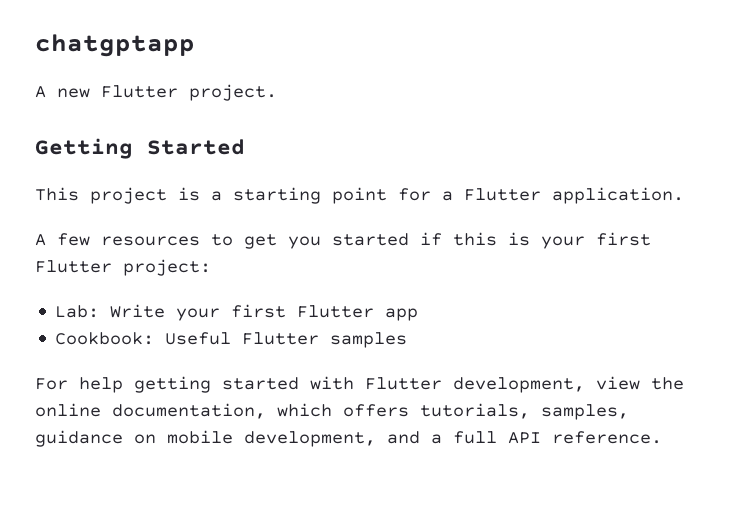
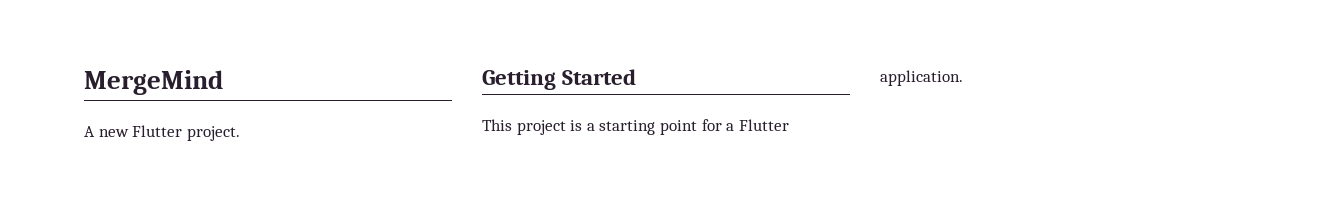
- chatgptapp
+ MergeMind
- A few resources to get you started if this is your first Flutter project:
- Lab: Write your first Flutter app
- Cookbook: Useful Flutter samples
- For help getting started with Flutter development, view the online documentation, which offers tutorials, samples, guidance on mobile development, and a full API reference.

